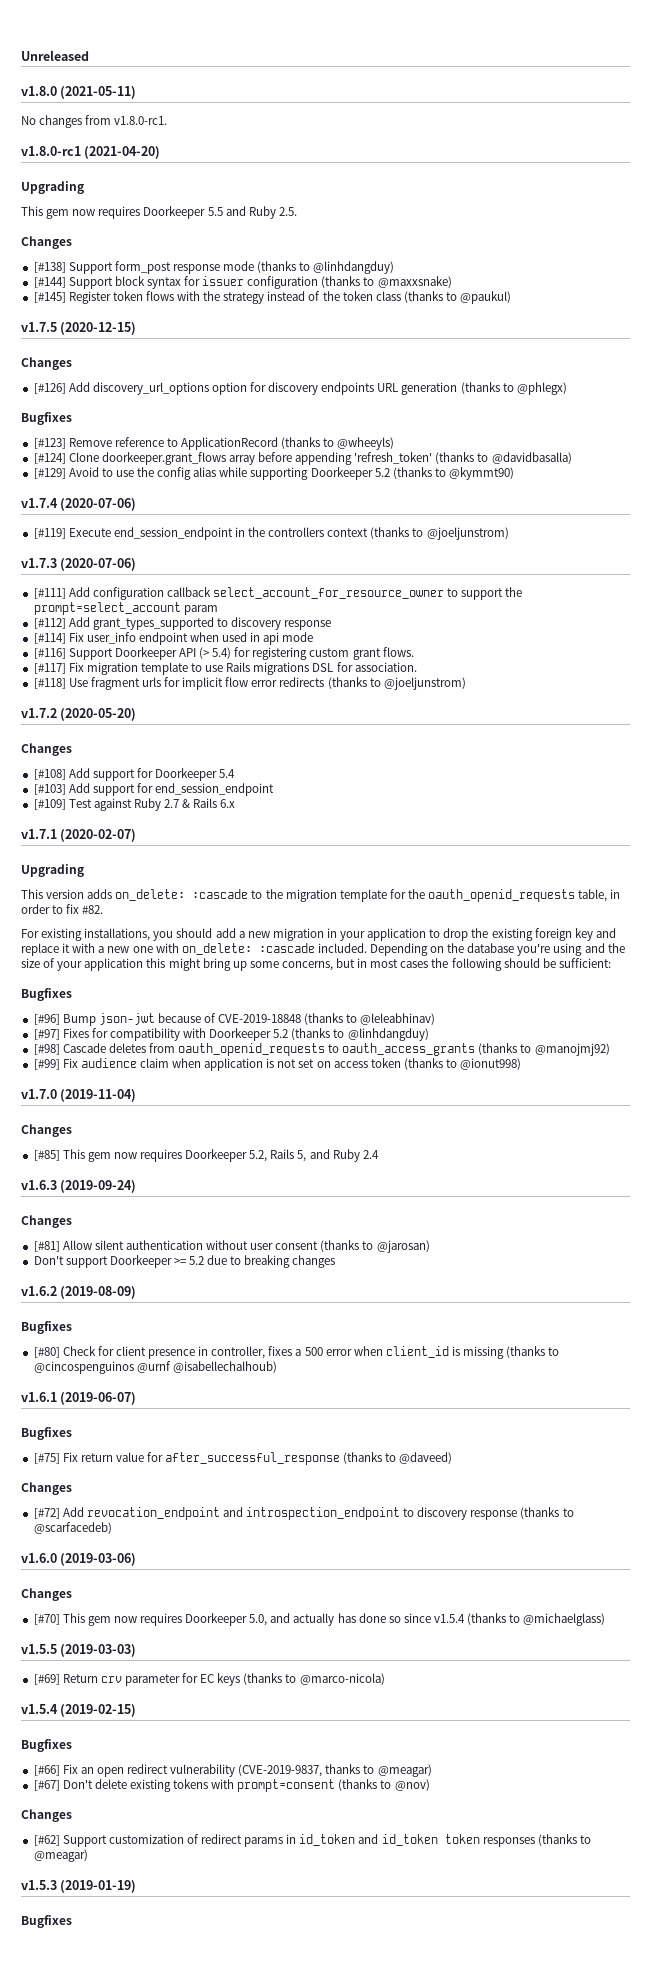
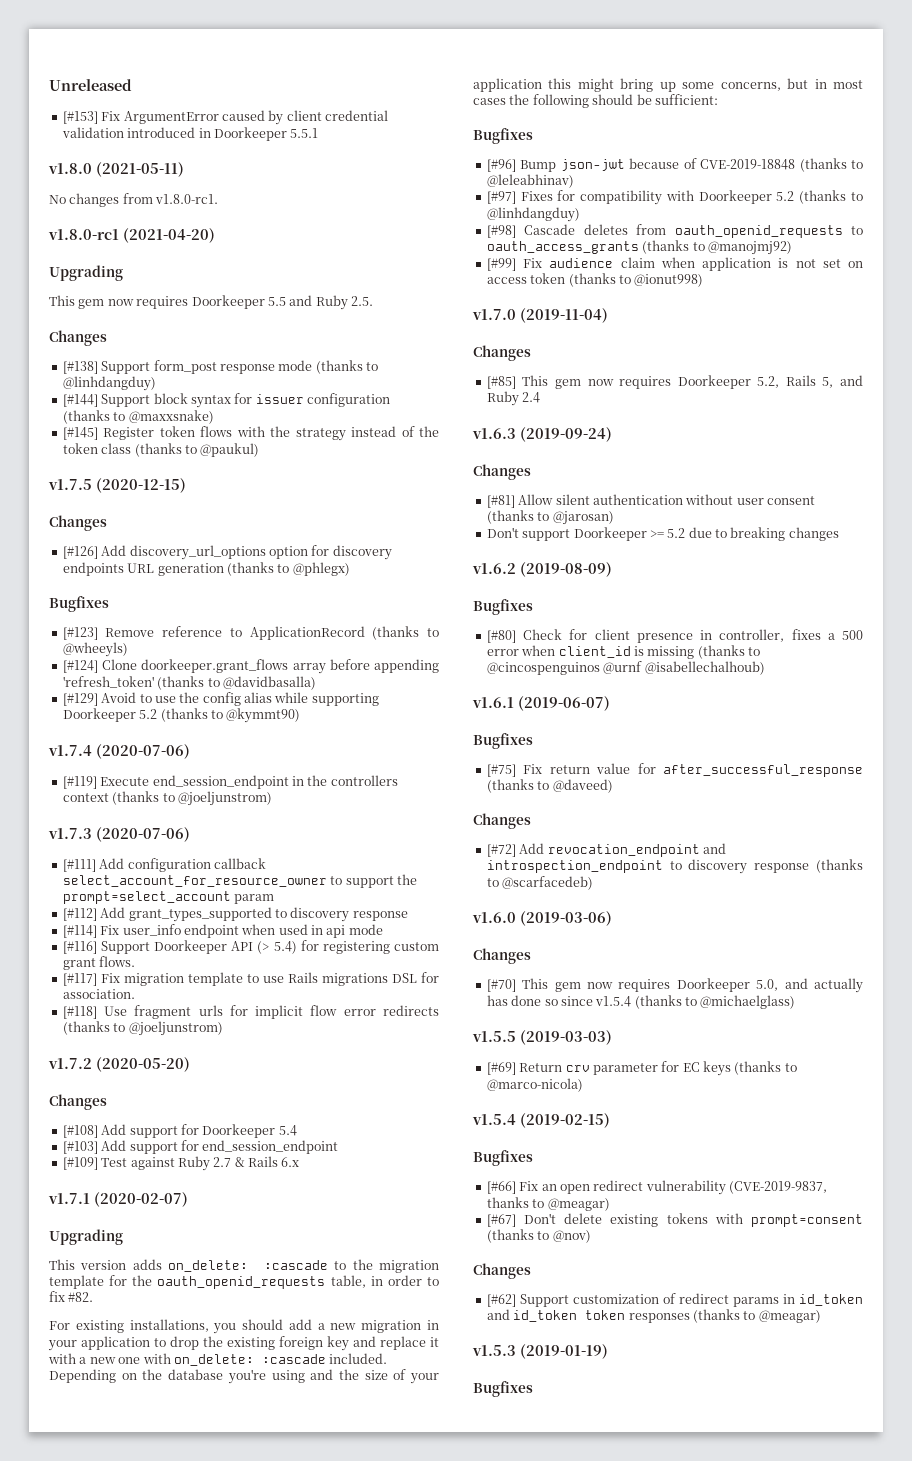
+ [#153] Fix ArgumentError caused by client credential validation introduced in Doorkeeper 5.5.1

